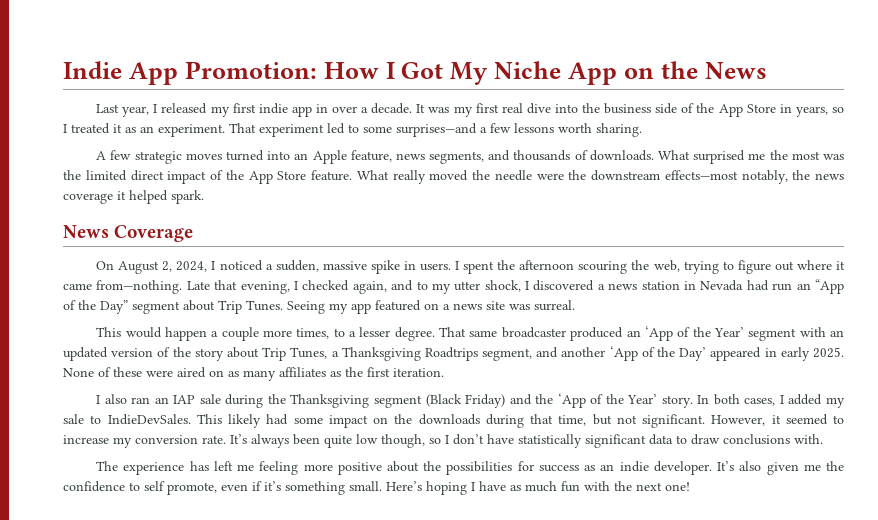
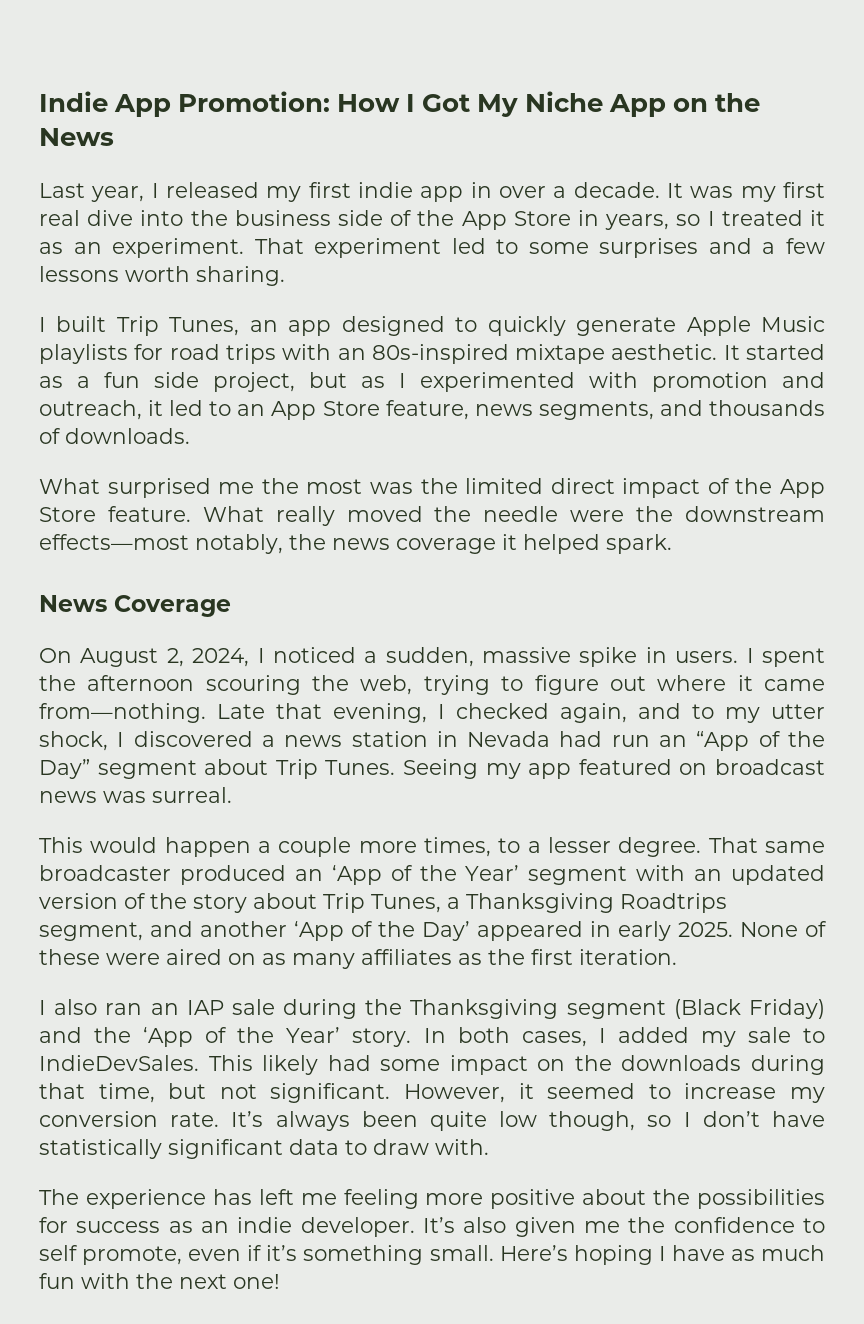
- That experiment led to some surprises—and a few lessons worth sharing.
+ That experiment led to some surprises and a few lessons worth sharing.
- A few strategic moves turned into an Apple feature, news segments, and thousands of downloads. What surprised me the most was the limited direct impact of the App Store feature.
+ I built Trip Tunes, an app designed to quickly generate Apple Music playlists for road trips with an 80s-inspired mixtape aesthetic. It started as a fun side project, but as I experimented with promotion and outreach, it led to an App Store feature, news segments, and thousands of downloads.
+ What surprised me the most was the limited direct impact of the App Store feature.
- Seeing my app featured on a news site was surreal.
+ Seeing my app featured on broadcast news was surreal.
- It’s always been quite low though, so I don’t have statistically significant data to draw conclusions with.
+ It’s always been quite low though, so I don’t have statistically significant data to draw with.

